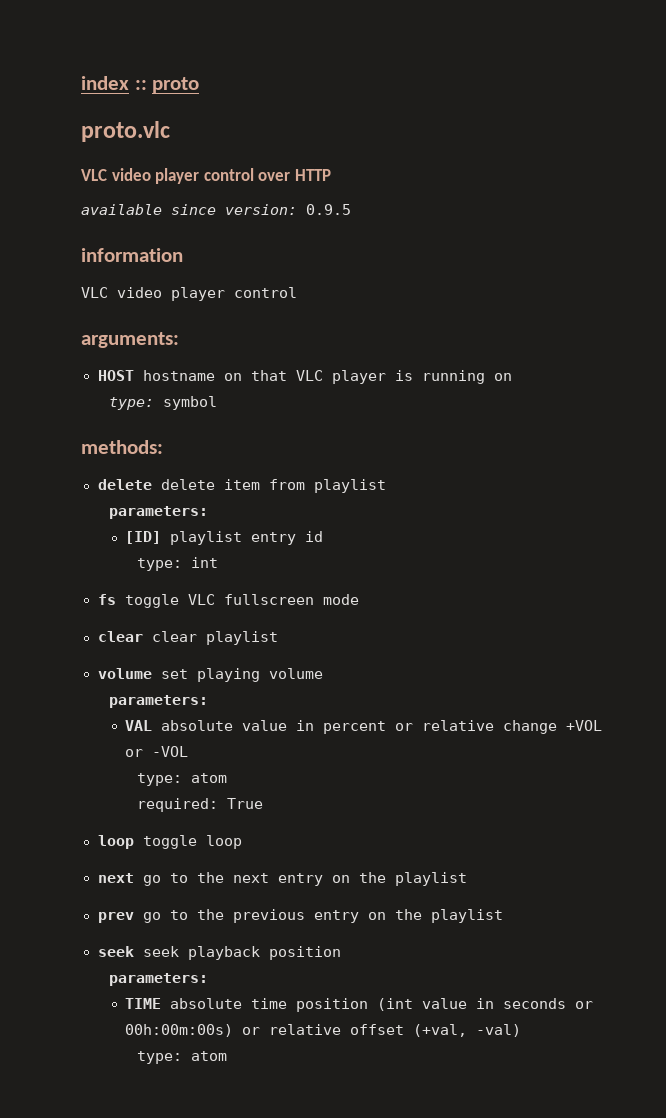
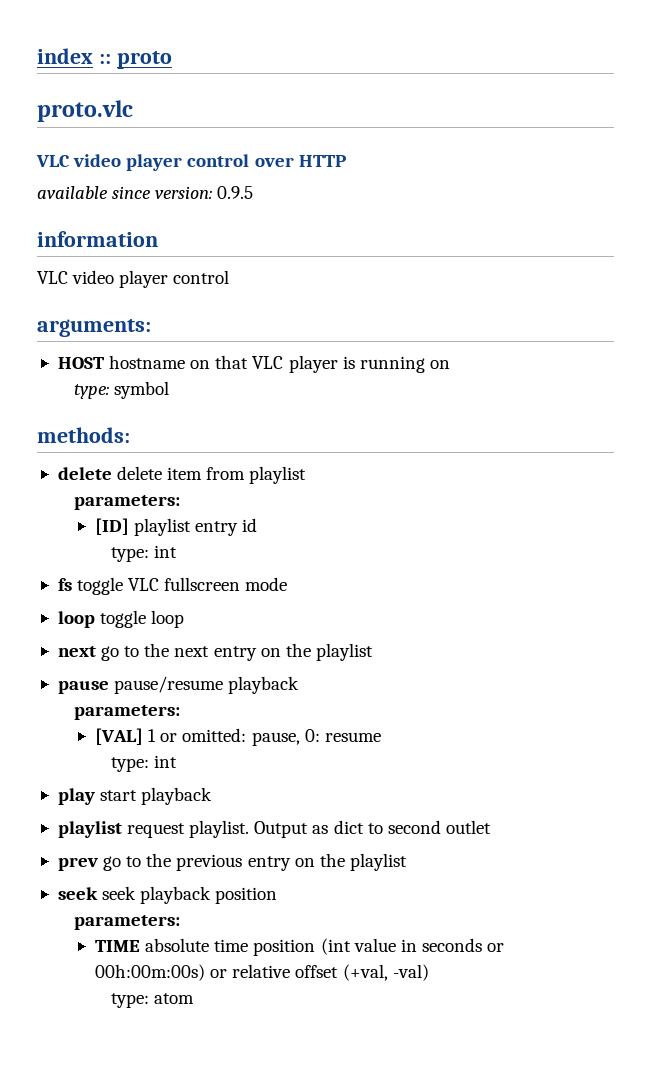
- clear clear playlist
- volume set playing volume
- parameters:
- VAL absolute value in percent or relative change +VOL or -VOL
- type: atom
- required: True
+ pause pause/resume playback
+ parameters:
+ [VAL] 1 or omitted: pause, 0: resume
+ type: int
+ play start playback
+ playlist request playlist. Output as dict to second outlet

